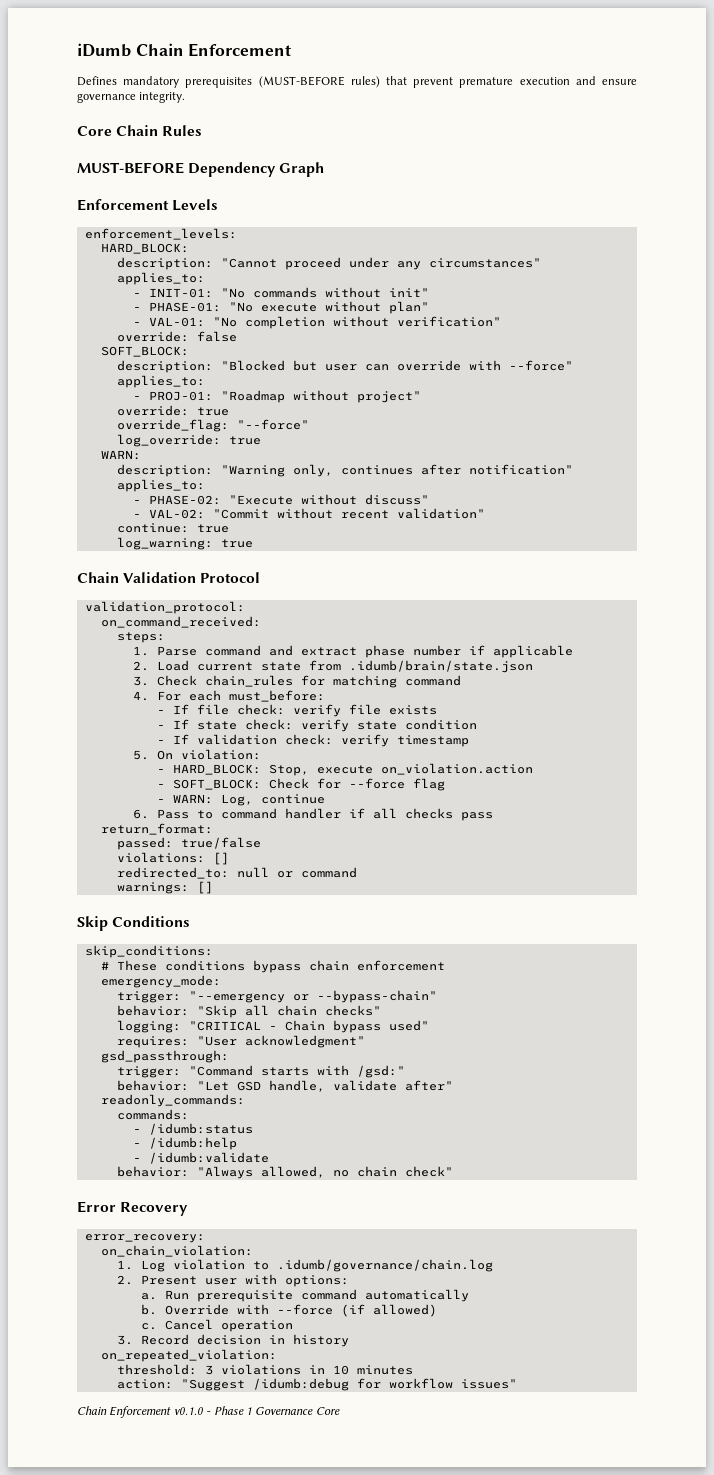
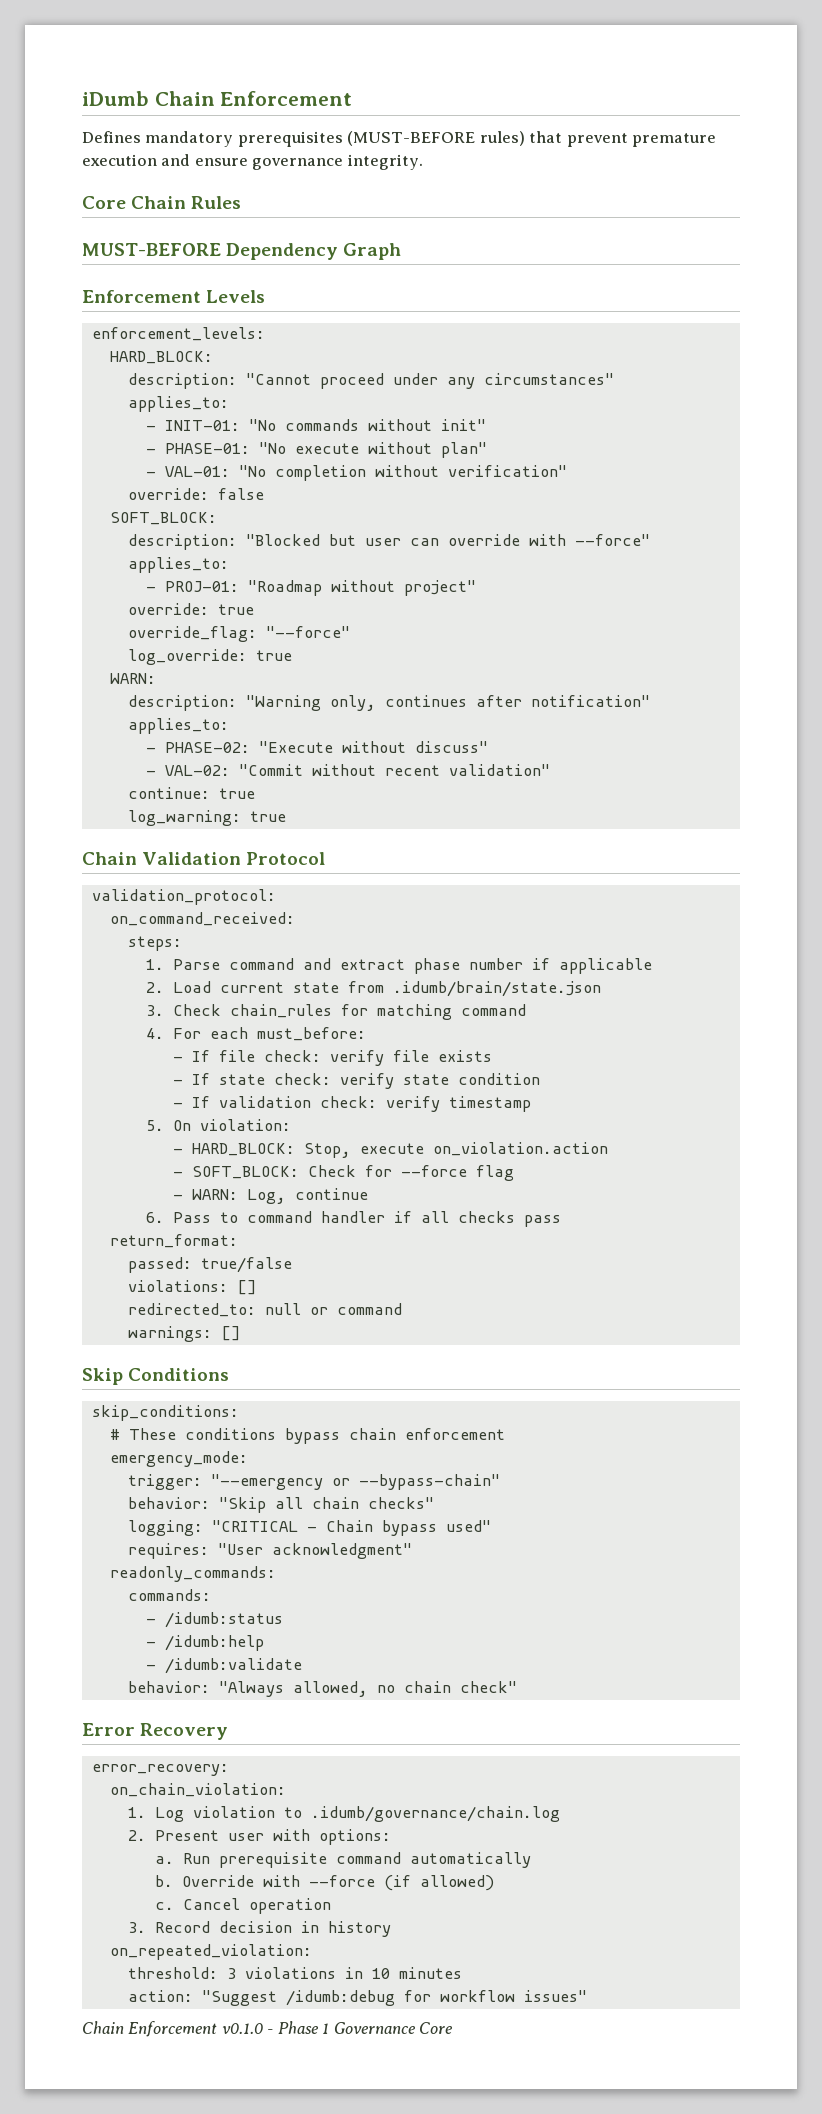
- gsd_passthrough:
- trigger: "Command starts with /gsd:"
- behavior: "Let GSD handle, validate after"

